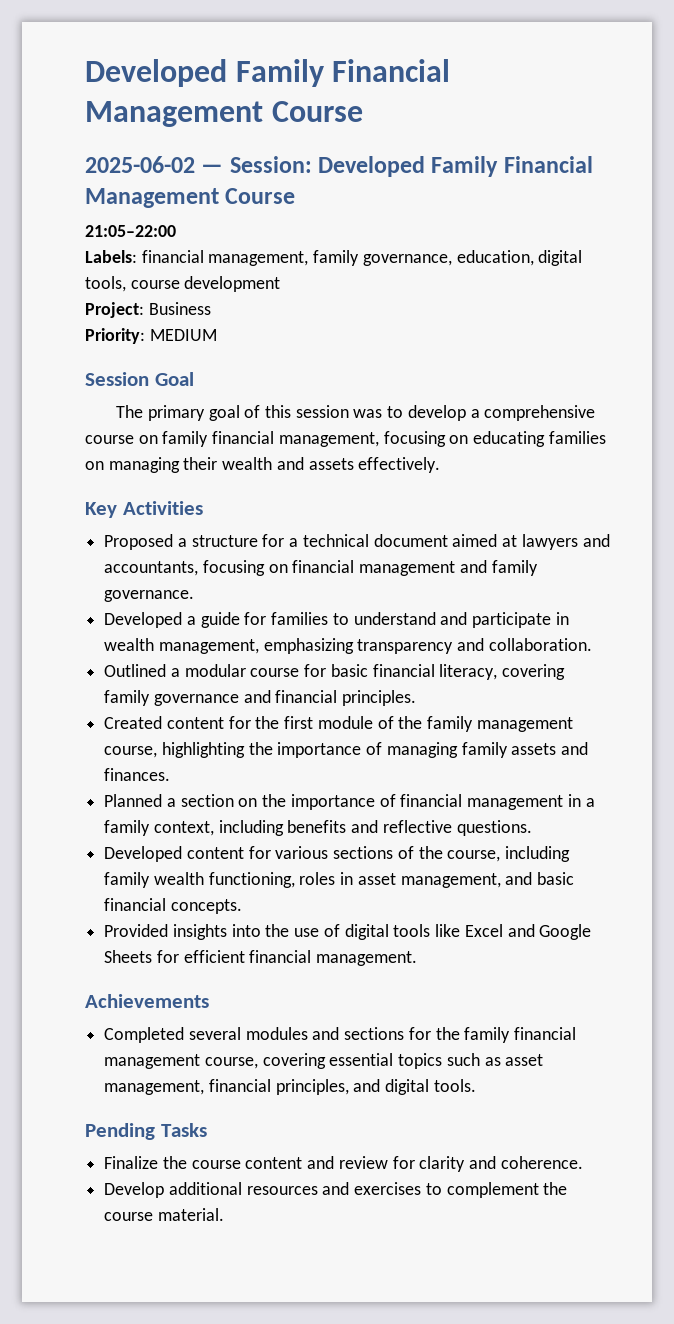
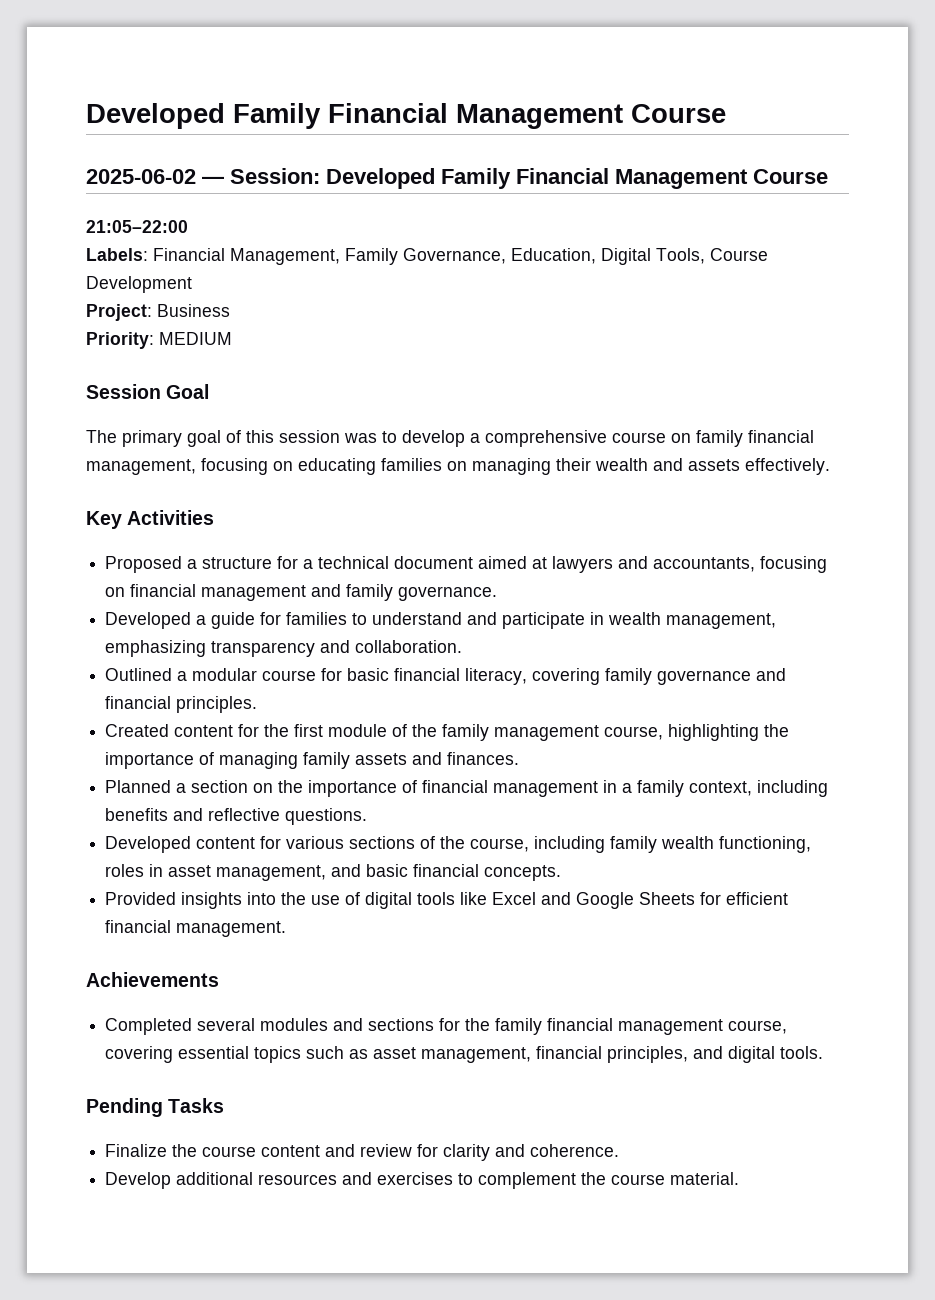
- Labels: financial management, family governance, education, digital tools, course development
+ Labels: Financial Management, Family Governance, Education, Digital Tools, Course Development

